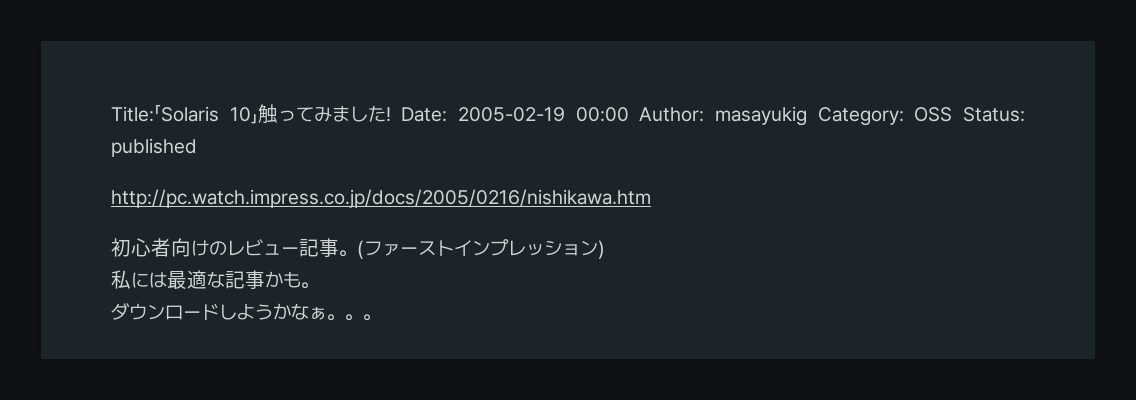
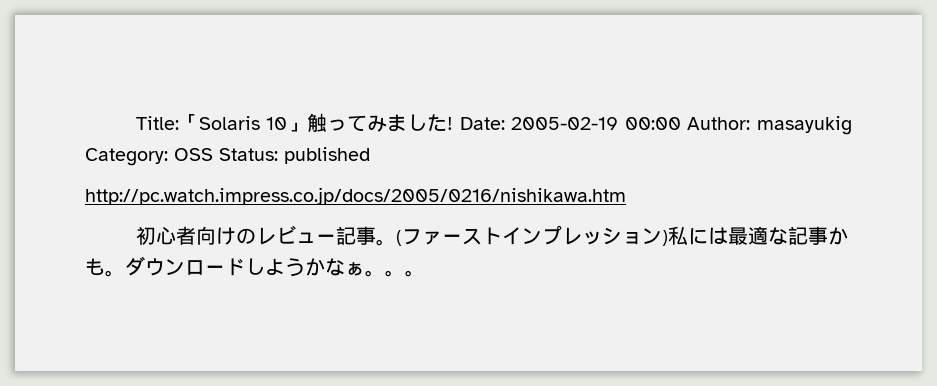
- (ファーストインプレッション)
- 私には最適な記事かも。
- ダウンロードしようかなぁ。
+ (ファーストインプレッション)私には最適な記事かも。ダウンロードしようかなぁ。

